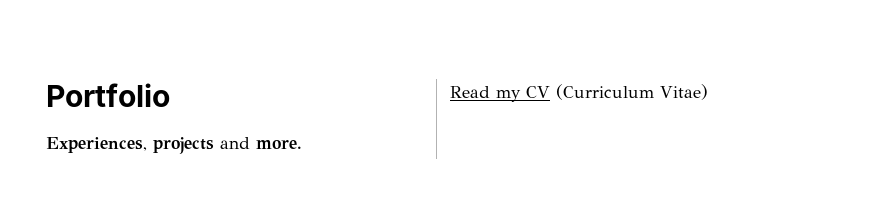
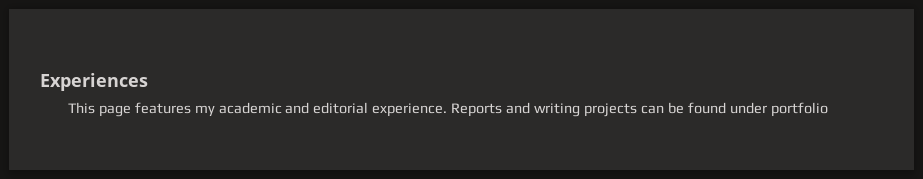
- Portfolio
- Experiences, projects and more.
- Read my CV (Curriculum Vitae)
+ Experiences
+ This page features my academic and editorial experience. Reports and writing projects can be found under portfolio

